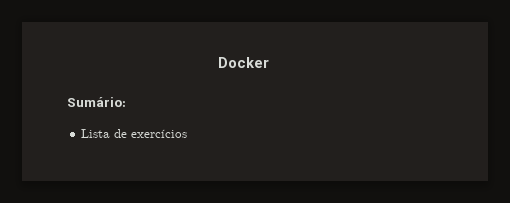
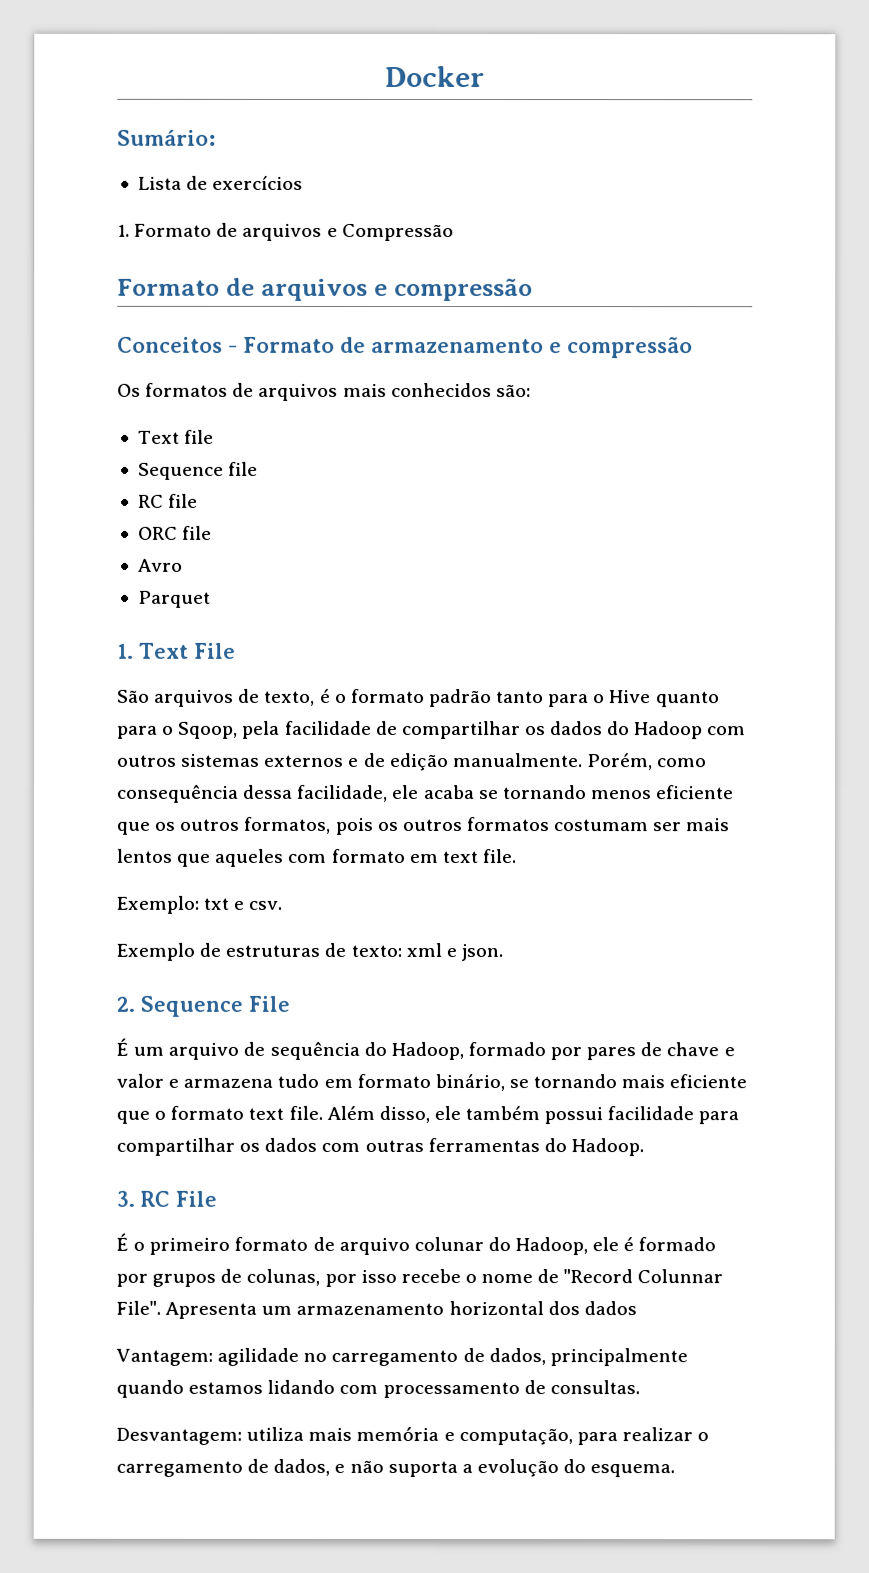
+ 1. Formato de arquivos e Compressão
+ Formato de arquivos e compressão
+ Conceitos - Formato de armazenamento e compressão
+ Os formatos de arquivos mais conhecidos são:
+ Text file
+ Sequence file
+ RC file
+ ORC file
+ Avro
+ Parquet
+ 1. Text File
+ São arquivos de texto, é o formato padrão tanto para o Hive quanto para o Sqoop, pela facilidade de compartilhar os dados do Hadoop com outros sistemas externos e de edição manualmente. Porém, como consequência dessa facilidade, ele acaba se tornando menos eficiente que os outros formatos, pois os outros formatos costumam ser mais lentos que aqueles com formato em text file.
+ Exemplo: txt e csv.
+ Exemplo de estruturas de texto: xml e json.
+ 2. Sequence File
+ É um arquivo de sequência do Hadoop, formado por pares de chave e valor e armazena tudo em formato binário, se tornando mais eficiente que o formato text file. Além disso, ele também possui facilidade para compartilhar os dados com outras ferramentas do Hadoop.
+ 3. RC File
+ É o primeiro formato de arquivo colunar do Hadoop, ele é formado por grupos de colunas, por isso recebe o nome de "Record Colunnar File". Apresenta um armazenamento horizontal dos dados
+ Vantagem: agilidade no carregamento de dados, principalmente quando estamos lidando com processamento de consultas.
+ Desvantagem: utiliza mais memória e computação, para realizar o carregamento de dados, e não suporta a evolução do esquema.

